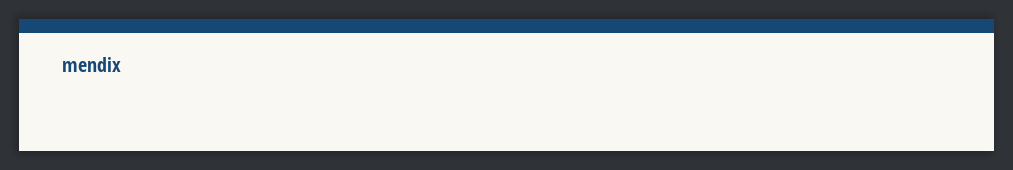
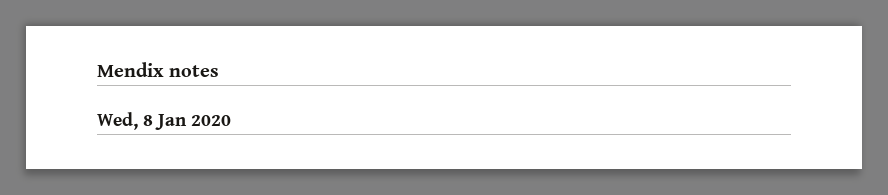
- mendix
+ Mendix notes
+ Wed, 8 Jan 2020

